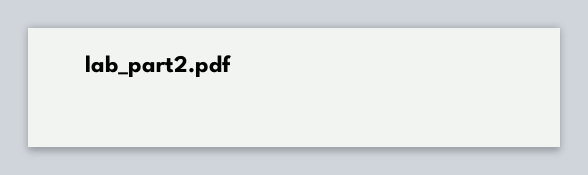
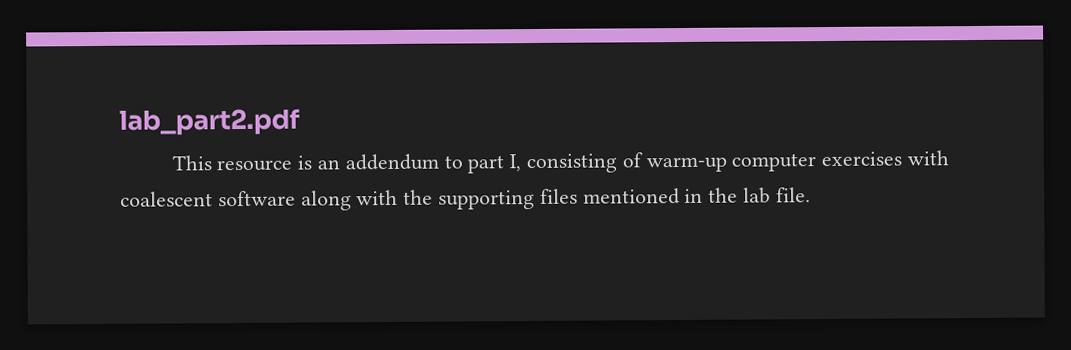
+ This resource is an addendum to part I, consisting of warm-up computer exercises with coalescent software along with the supporting files mentioned in the lab file.

